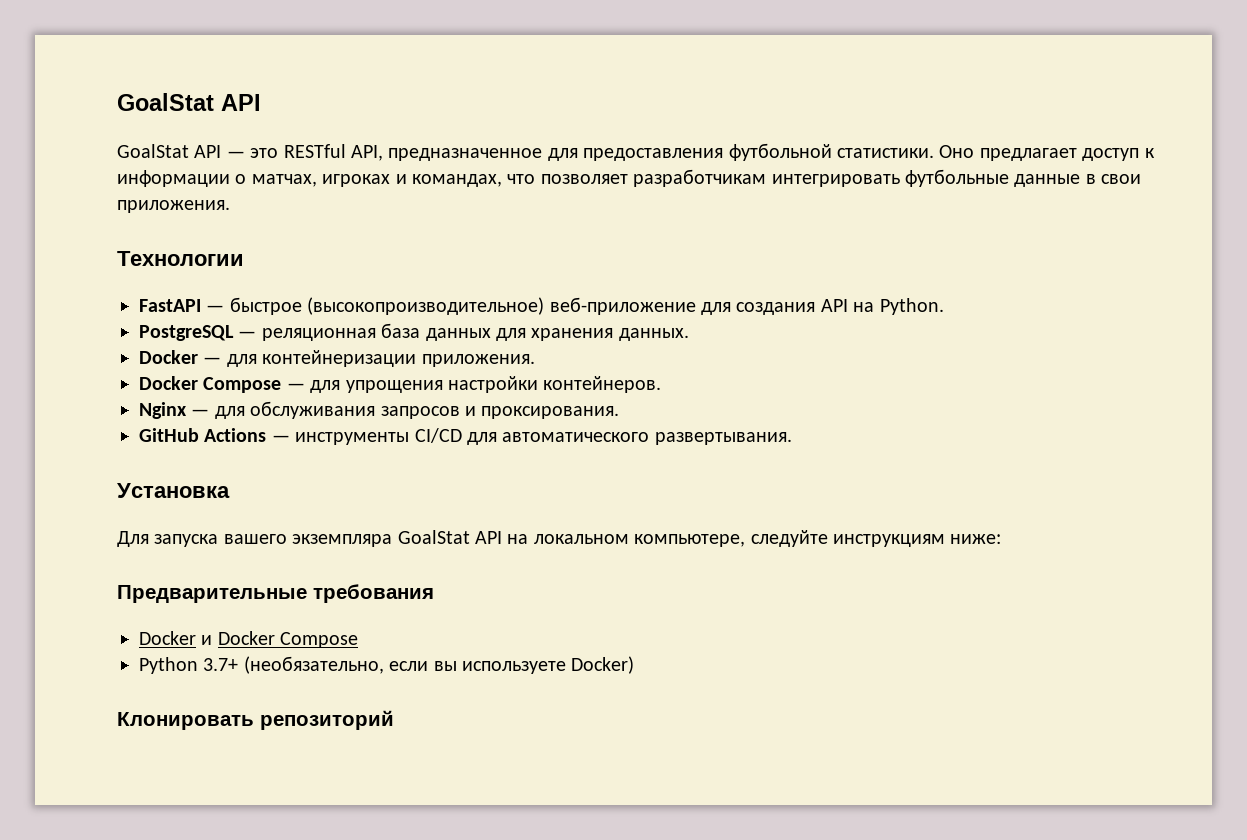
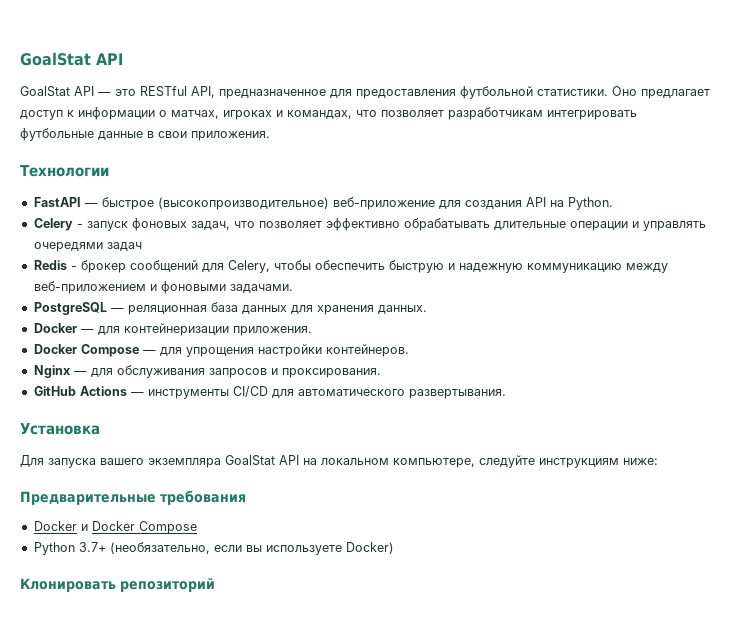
+ Celery - запуск фоновых задач, что позволяет эффективно обрабатывать длительные операции и управлять очередями задач
+ Redis - брокер сообщений для Celery, чтобы обеспечить быструю и надежную коммуникацию между веб-приложением и фоновыми задачами.

